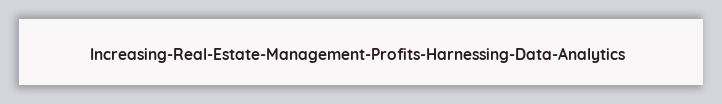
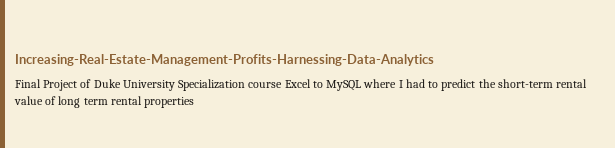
+ Final Project of Duke University Specialization course Excel to MySQL where I had to predict the short-term rental value of long term rental properties

